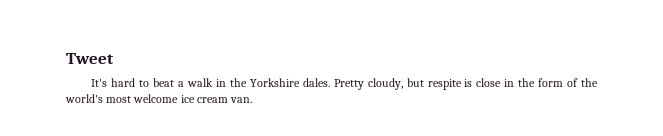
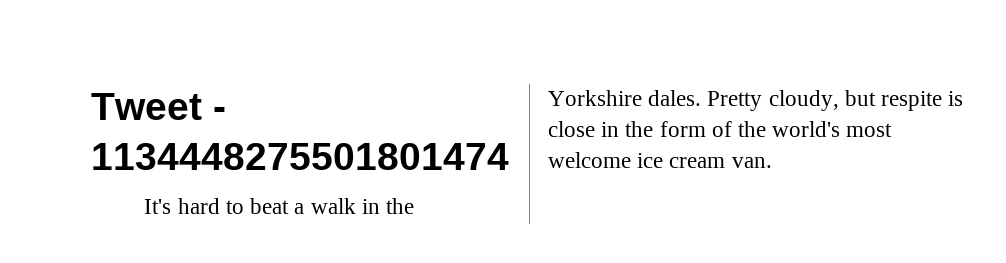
- Tweet
+ Tweet - 1134448275501801474

